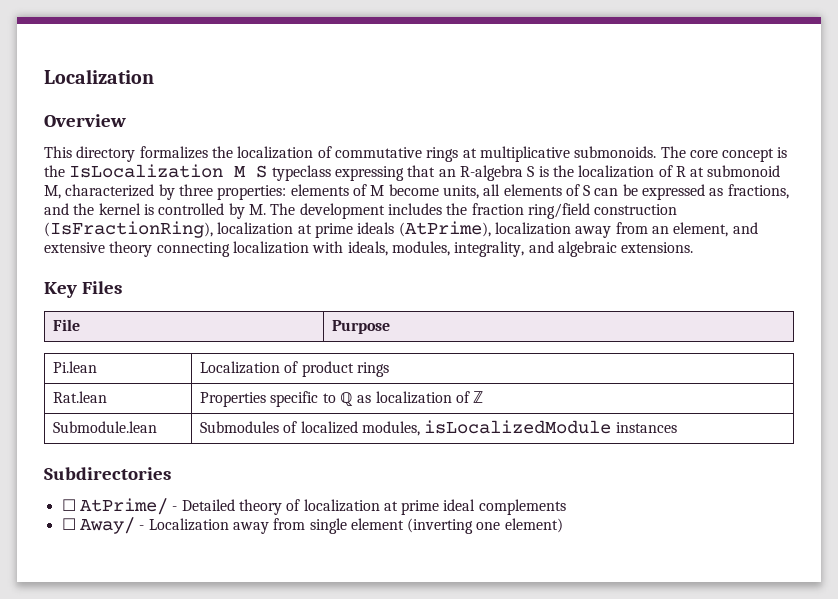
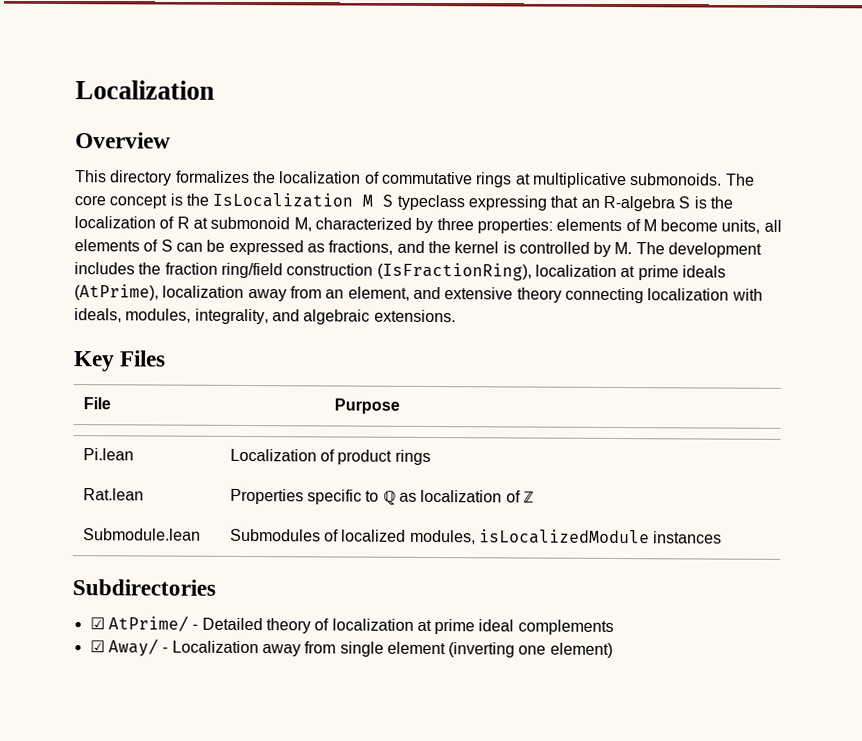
- ☐ AtPrime/ - Detailed theory of localization at prime ideal complements
+ ☑ AtPrime/ - Detailed theory of localization at prime ideal complements
- ☐ Away/ - Localization away from single element (inverting one element)
+ ☑ Away/ - Localization away from single element (inverting one element)

